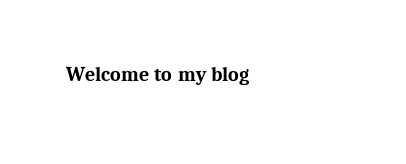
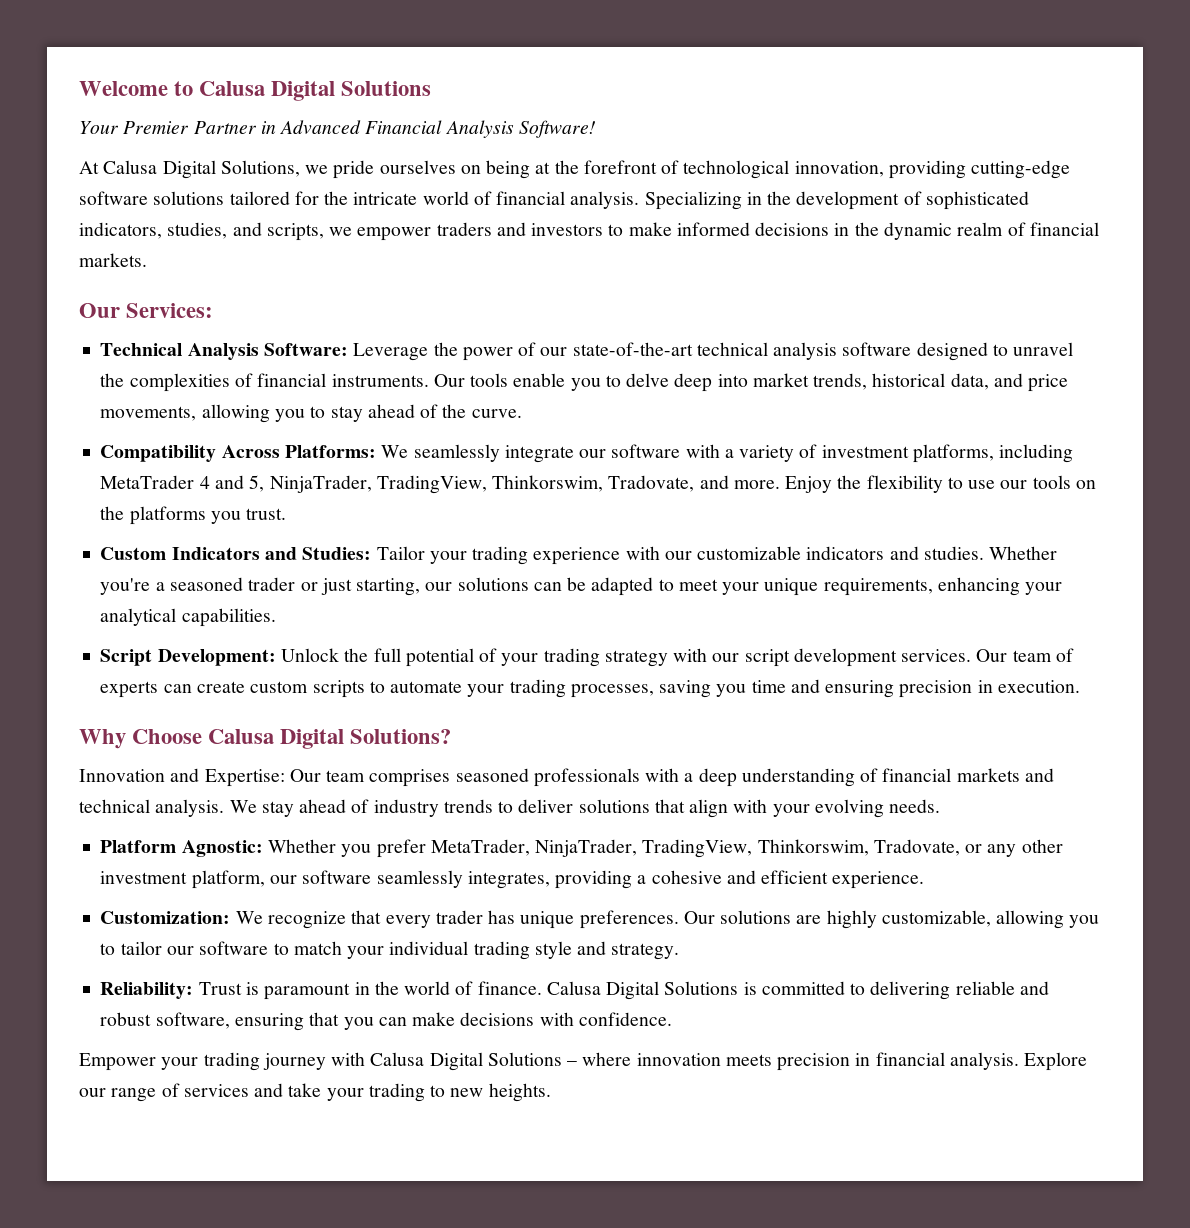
- Welcome to my blog
+ Welcome to Calusa Digital Solutions
+ Your Premier Partner in Advanced Financial Analysis Software!
+ At Calusa Digital Solutions, we pride ourselves on being at the forefront of technological innovation, providing cutting-edge software solutions tailored for the intricate world of financial analysis. Specializing in the development of sophisticated indicators, studies, and scripts, we empower traders and investors to make informed decisions in the dynamic realm of financial markets.
+ Our Services:
+ Technical Analysis Software: Leverage the power of our state-of-the-art technical analysis software designed to unravel the complexities of financial instruments. Our tools enable you to delve deep into market trends, historical data, and price movements, allowing you to stay ahead of the curve.
+ Compatibility Across Platforms: We seamlessly integrate our software with a variety of investment platforms, including MetaTrader 4 and 5, NinjaTrader, TradingView, Thinkorswim, Tradovate, and more. Enjoy the flexibility to use our tools on the platforms you trust.
+ Custom Indicators and Studies: Tailor your trading experience with our customizable indicators and studies. Whether you're a seasoned trader or just starting, our solutions can be adapted to meet your unique requirements, enhancing your analytical capabilities.
+ Script Development: Unlock the full potential of your trading strategy with our script development services. Our team of experts can create custom scripts to automate your trading processes, saving you time and ensuring precision in execution.
+ Why Choose Calusa Digital Solutions?
+ Innovation and Expertise: Our team comprises seasoned professionals with a deep understanding of financial markets and technical analysis. We stay ahead of industry trends to deliver solutions that align with your evolving needs.
+ Platform Agnostic: Whether you prefer MetaTrader, NinjaTrader, TradingView, Thinkorswim, Tradovate, or any other investment platform, our software seamlessly integrates, providing a cohesive and efficient experience.
+ Customization: We recognize that every trader has unique preferences. Our solutions are highly customizable, allowing you to tailor our software to match your individual trading style and strategy.
+ Reliability: Trust is paramount in the world of finance. Calusa Digital Solutions is committed to delivering reliable and robust software, ensuring that you can make decisions with confidence.
+ Empower your trading journey with Calusa Digital Solutions – where innovation meets precision in financial analysis. Explore our range of services and take your trading to new heights.

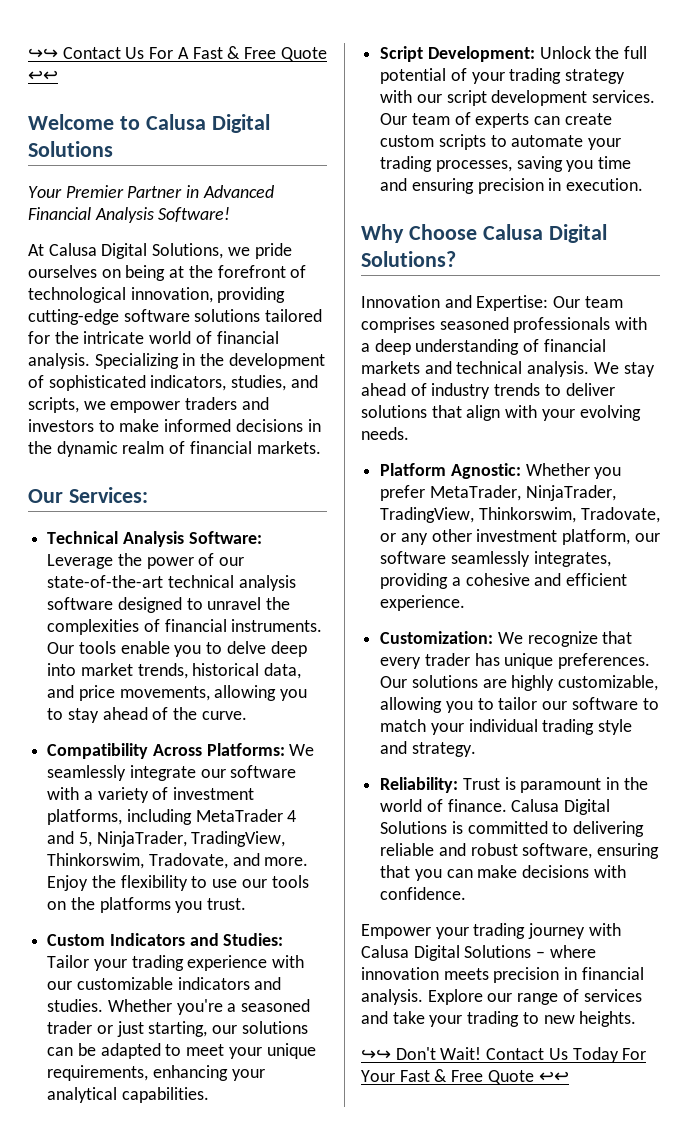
+ ↪↪ Contact Us For A Fast & Free Quote ↩↩
+ ↪↪ Don't Wait! Contact Us Today For Your Fast & Free Quote ↩↩

